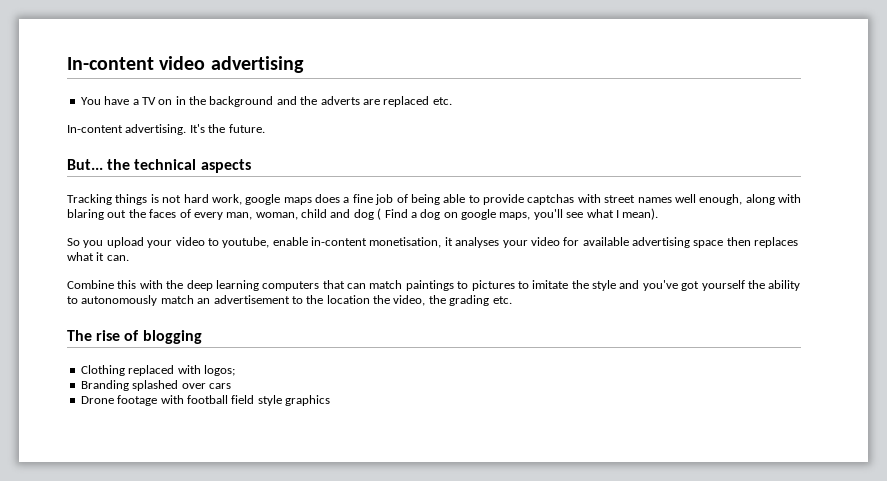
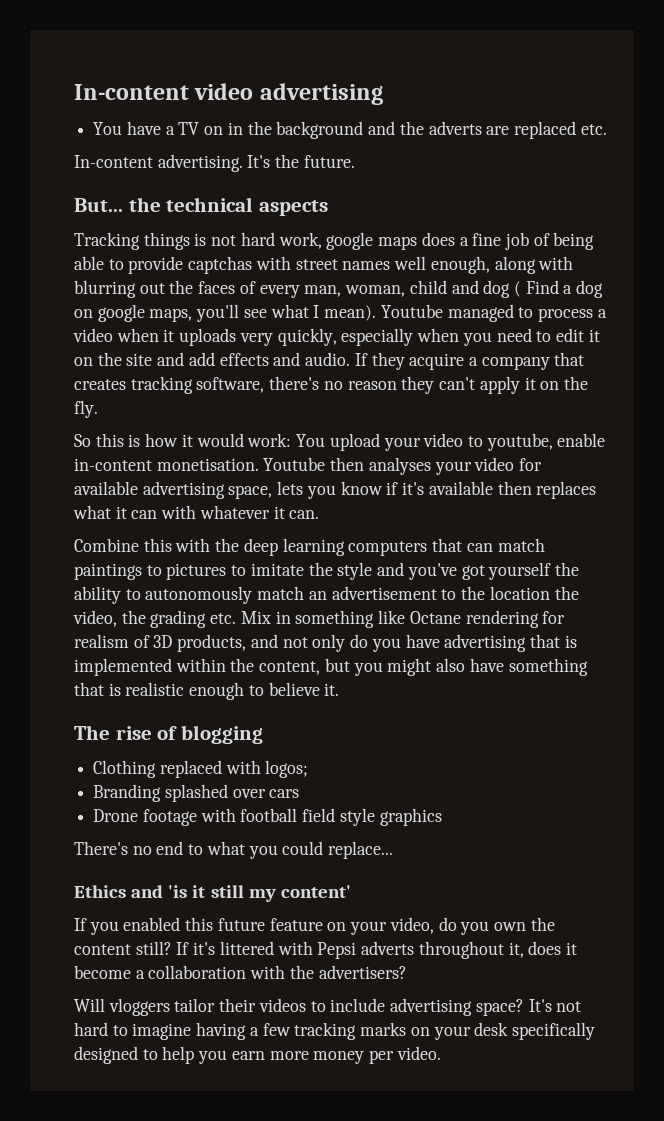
- Tracking things is not hard work, google maps does a fine job of being able to provide captchas with street names well enough, along with blaring out the faces of every man, woman, child and dog ( Find a dog on google maps, you'll see what I mean).
- So you upload your video to youtube, enable in-content monetisation, it analyses your video for available advertising space then replaces what it can.
+ Tracking things is not hard work, google maps does a fine job of being able to provide captchas with street names well enough, along with blurring out the faces of every man, woman, child and dog ( Find a dog on google maps, you'll see what I mean). Youtube managed to process a video when it uploads very quickly, especially when you need to edit it on the site and add effects and audio. If they acquire a company that creates tracking software, there's no reason they can't apply it on the fly.
+ So this is how it would work: You upload your video to youtube, enable in-content monetisation. Youtube then analyses your video for available advertising space, lets you know if it's available then replaces what it can with whatever it can.
- Combine this with the deep learning computers that can match paintings to pictures to imitate the style and you've got yourself the ability to autonomously match an advertisement to the location the video, the grading etc.
+ Combine this with the deep learning computers that can match paintings to pictures to imitate the style and you've got yourself the ability to autonomously match an advertisement to the location the video, the grading etc. Mix in something like Octane rendering for realism of 3D products, and not only do you have advertising that is implemented within the content, but you might also have something that is realistic enough to believe it.
+ There's no end to what you could replace...
+ Ethics and 'is it still my content'
+ If you enabled this future feature on your video, do you own the content still? If it's littered with Pepsi adverts throughout it, does it become a collaboration with the advertisers?
+ Will vloggers tailor their videos to include advertising space? It's not hard to imagine having a few tracking marks on your desk specifically designed to help you earn more money per video.

